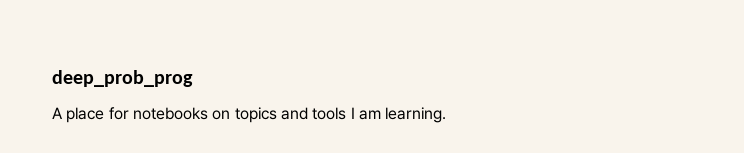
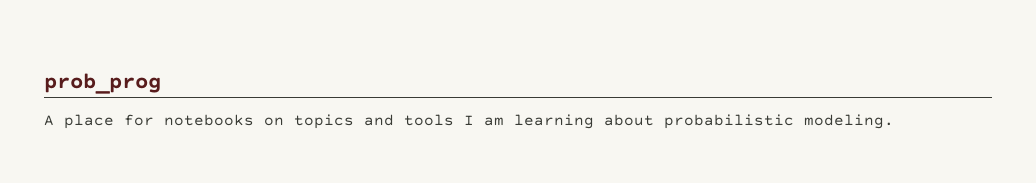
- deep_prob_prog
+ prob_prog
- A place for notebooks on topics and tools I am learning.
+ A place for notebooks on topics and tools I am learning about probabilistic modeling.

